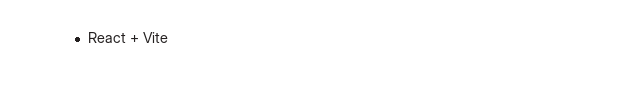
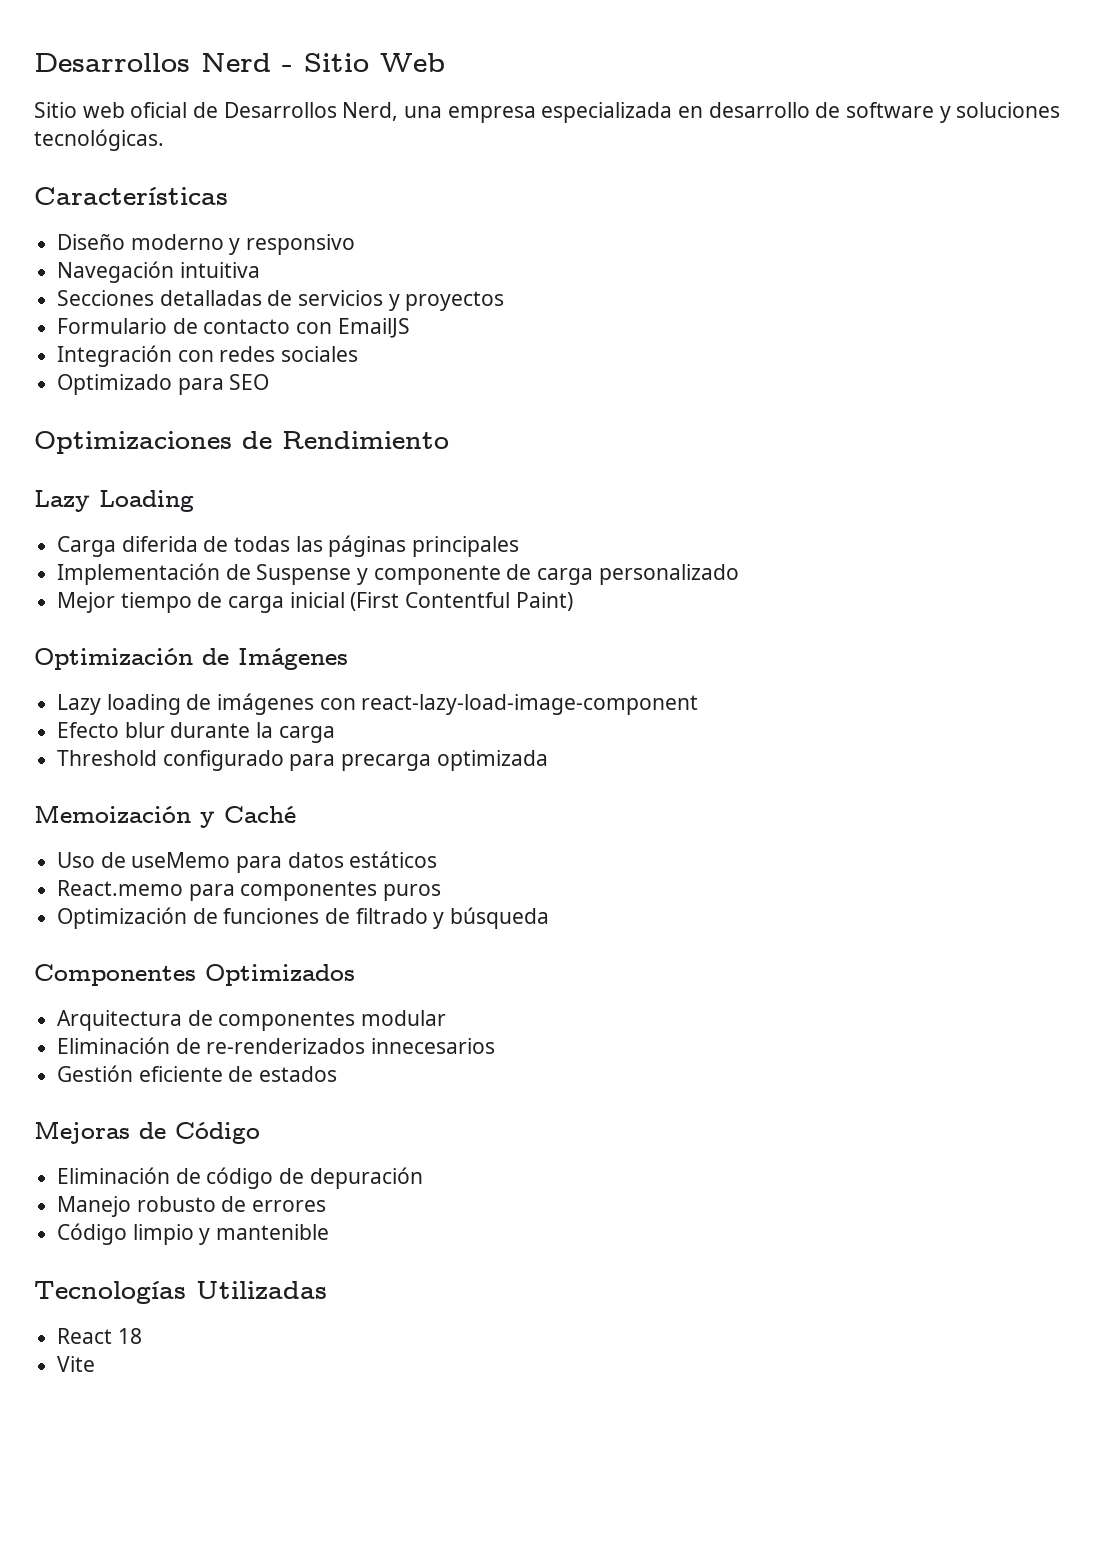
- React + Vite
+ Desarrollos Nerd - Sitio Web
+ Sitio web oficial de Desarrollos Nerd, una empresa especializada en desarrollo de software y soluciones tecnológicas.
+ Características
+ Diseño moderno y responsivo
+ Navegación intuitiva
+ Secciones detalladas de servicios y proyectos
+ Formulario de contacto con EmailJS
+ Integración con redes sociales
+ Optimizado para SEO
+ Optimizaciones de Rendimiento
+ Lazy Loading
+ Carga diferida de todas las páginas principales
+ Implementación de Suspense y componente de carga personalizado
+ Mejor tiempo de carga inicial (First Contentful Paint)
+ Optimización de Imágenes
+ Lazy loading de imágenes con react-lazy-load-image-component
+ Efecto blur durante la carga
+ Threshold configurado para precarga optimizada
+ Memoización y Caché
+ Uso de useMemo para datos estáticos
+ React.memo para componentes puros
+ Optimización de funciones de filtrado y búsqueda
+ Componentes Optimizados
+ Arquitectura de componentes modular
+ Eliminación de re-renderizados innecesarios
+ Gestión eficiente de estados
+ Mejoras de Código
+ Eliminación de código de depuración
+ Manejo robusto de errores
+ Código limpio y mantenible
+ Tecnologías Utilizadas
+ React 18
+ Vite

